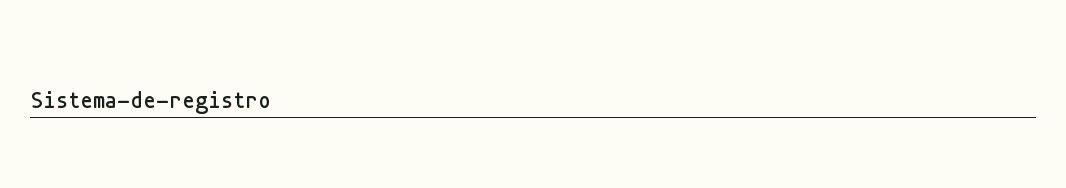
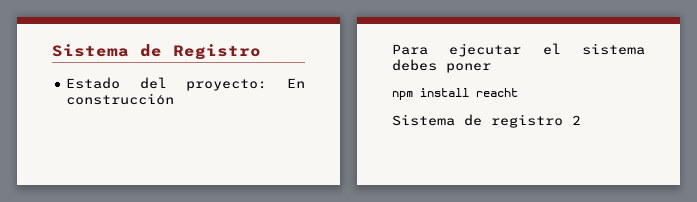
- Sistema-de-registro
+ Sistema de Registro
+ Estado del proyecto: En construcción
+ Para ejecutar el sistema debes poner
+ npm install reacht
+ Sistema de registro 2

